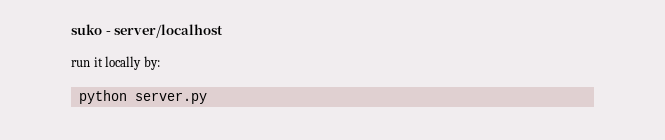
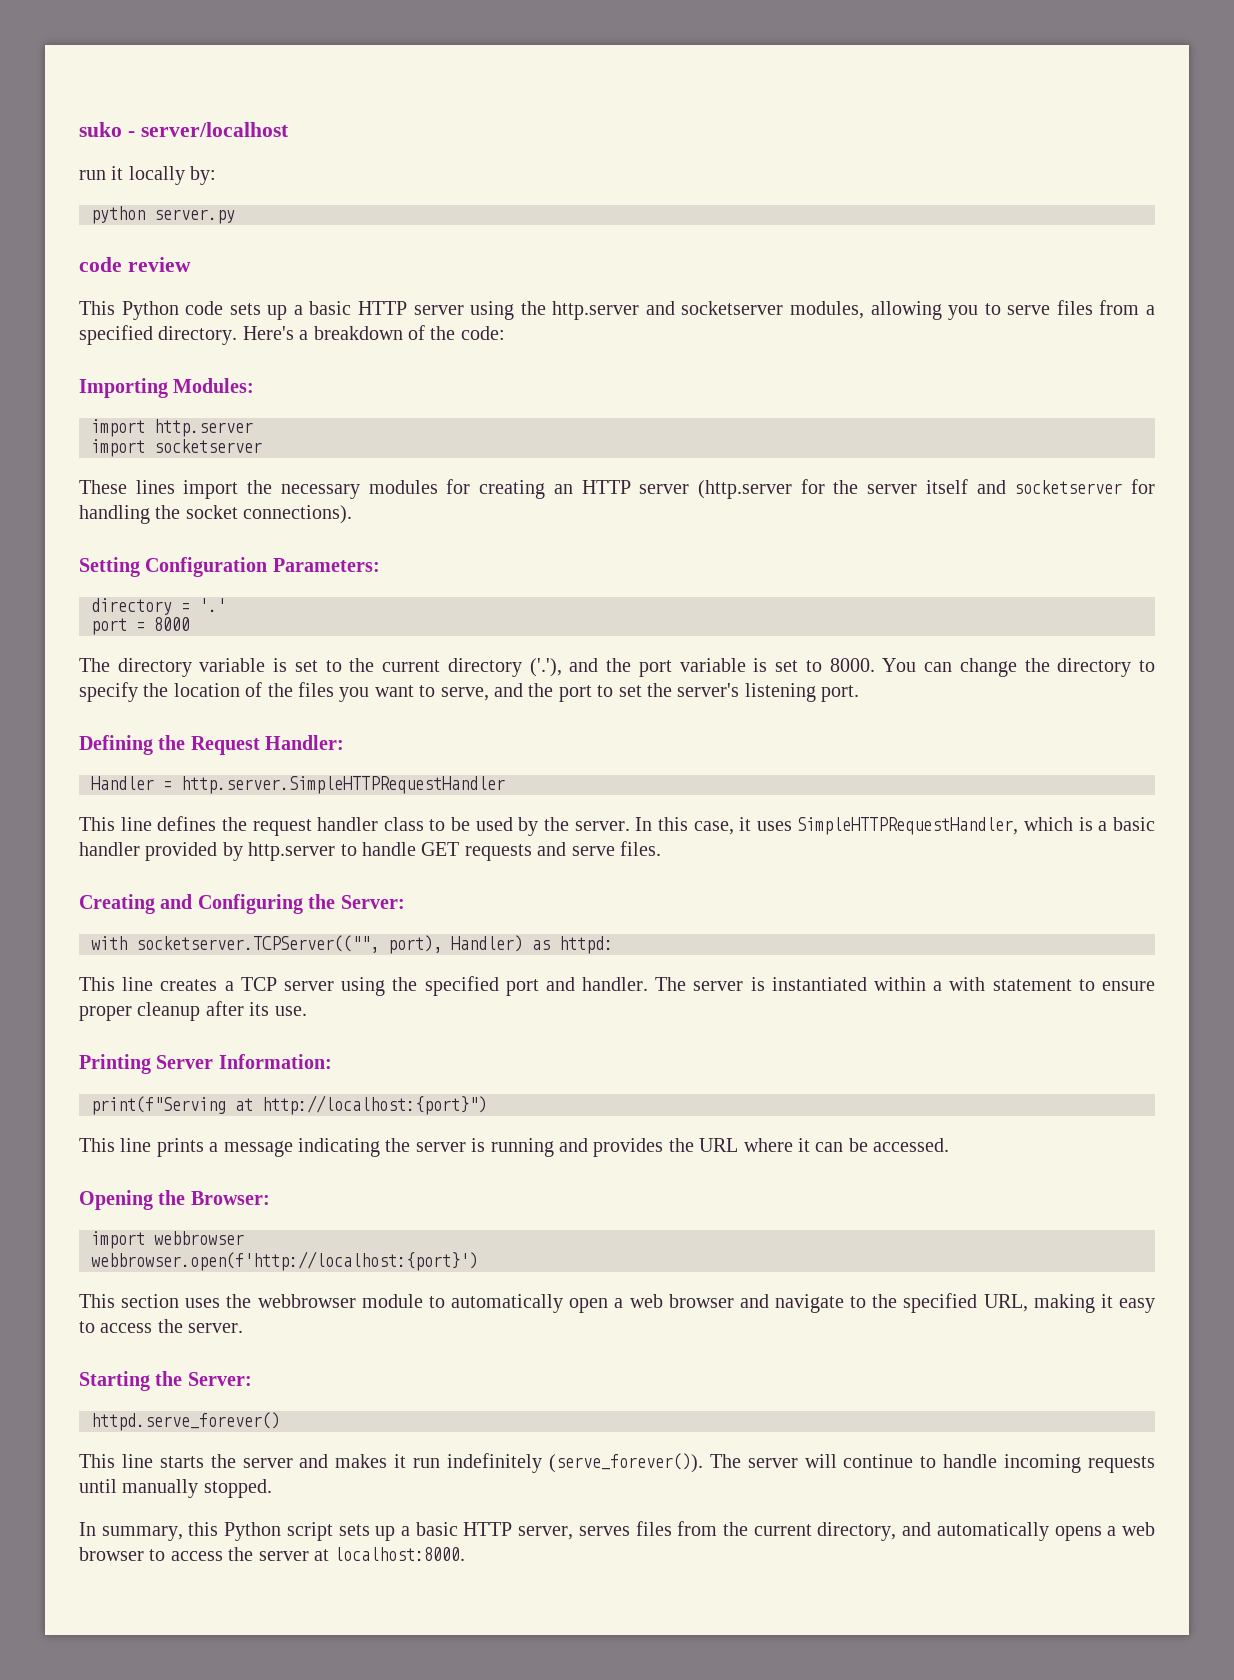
+ code review
+ This Python code sets up a basic HTTP server using the http.server and socketserver modules, allowing you to serve files from a specified directory. Here's a breakdown of the code:
+ Importing Modules:
+ import http.server
+ import socketserver
+ These lines import the necessary modules for creating an HTTP server (http.server for the server itself and socketserver for handling the socket connections).
+ Setting Configuration Parameters:
+ directory = '.'
+ port = 8000
+ The directory variable is set to the current directory ('.'), and the port variable is set to 8000. You can change the directory to specify the location of the files you want to serve, and the port to set the server's listening port.
+ Defining the Request Handler:
+ Handler = http.server.SimpleHTTPRequestHandler
+ This line defines the request handler class to be used by the server. In this case, it uses SimpleHTTPRequestHandler, which is a basic handler provided by http.server to handle GET requests and serve files.
+ Creating and Configuring the Server:
+ with socketserver.TCPServer(("", port), Handler) as httpd:
+ This line creates a TCP server using the specified port and handler. The server is instantiated within a with statement to ensure proper cleanup after its use.
+ Printing Server Information:
+ print(f"Serving at http://localhost:{port}")
+ This line prints a message indicating the server is running and provides the URL where it can be accessed.
+ Opening the Browser:
+ import webbrowser
+ webbrowser.open(f'http://localhost:{port}')
+ This section uses the webbrowser module to automatically open a web browser and navigate to the specified URL, making it easy to access the server.
+ Starting the Server:
+ httpd.serve_forever()
+ This line starts the server and makes it run indefinitely (serve_forever()). The server will continue to handle incoming requests until manually stopped.
+ In summary, this Python script sets up a basic HTTP server, serves files from the current directory, and automatically opens a web browser to access the server at localhost:8000.

